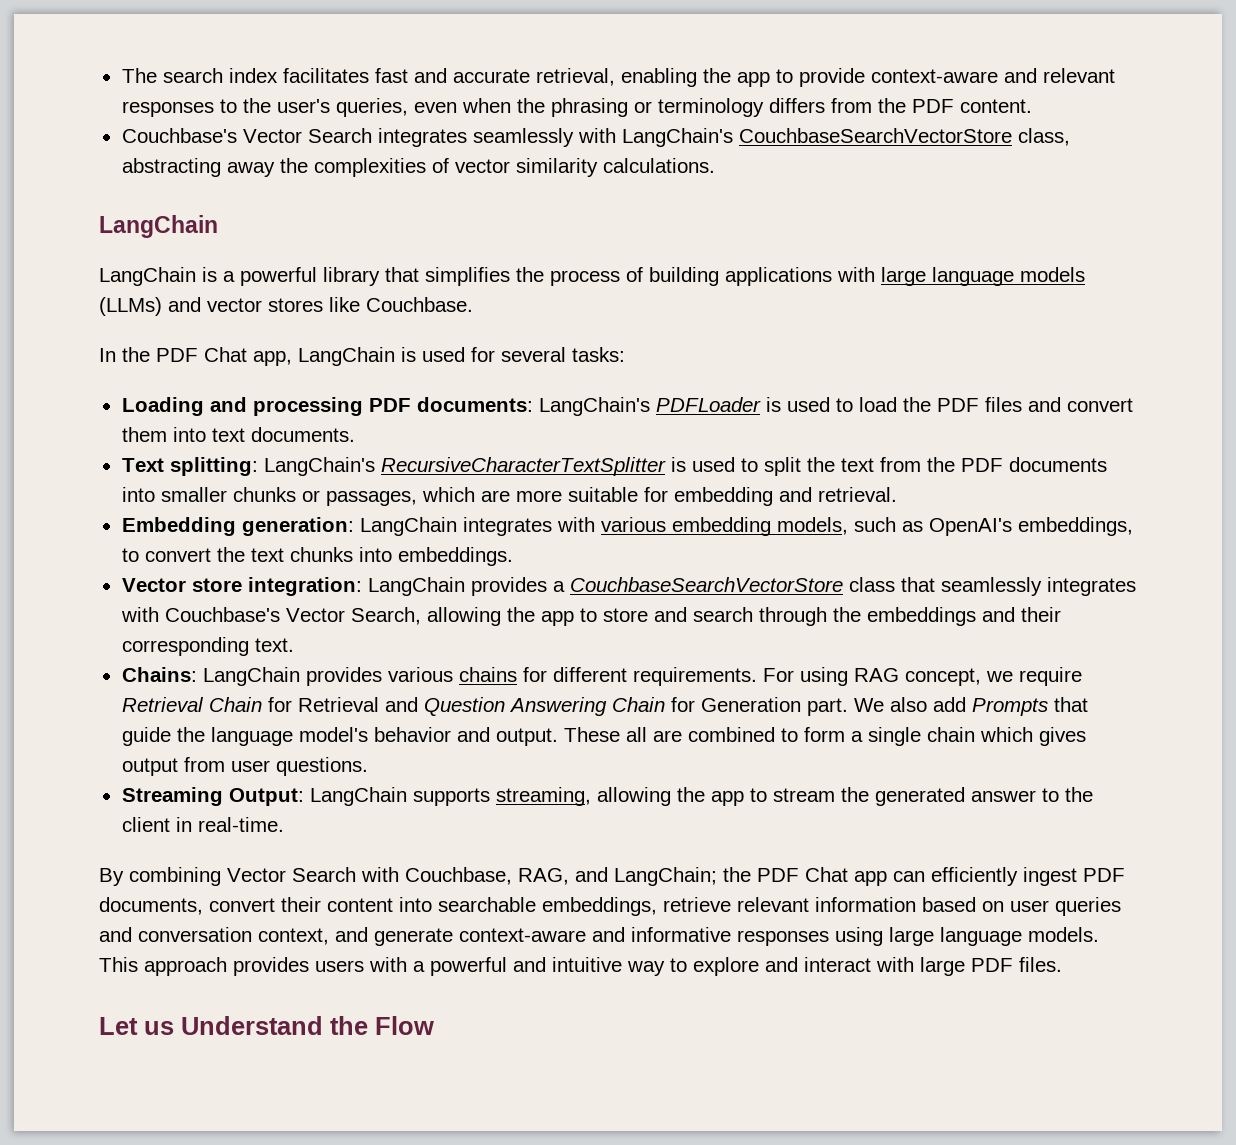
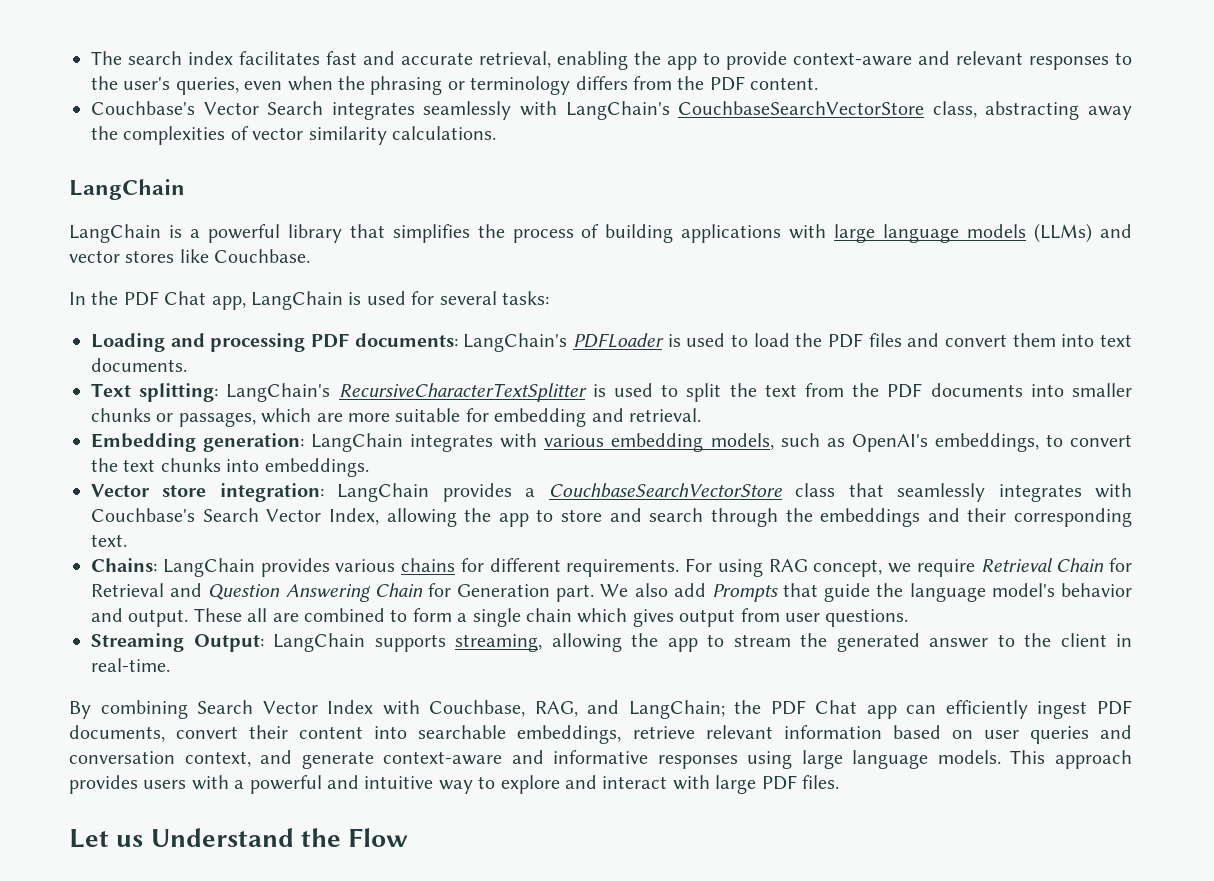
- Vector store integration: LangChain provides a CouchbaseSearchVectorStore class that seamlessly integrates with Couchbase's Vector Search, allowing the app to store and search through the embeddings and their corresponding text.
+ Vector store integration: LangChain provides a CouchbaseSearchVectorStore class that seamlessly integrates with Couchbase's Search Vector Index, allowing the app to store and search through the embeddings and their corresponding text.
- By combining Vector Search with Couchbase, RAG, and LangChain; the PDF Chat app can efficiently ingest PDF documents, convert their content into searchable embeddings, retrieve relevant information based on user queries and conversation context, and generate context-aware and informative responses using large language models.
+ By combining Search Vector Index with Couchbase, RAG, and LangChain; the PDF Chat app can efficiently ingest PDF documents, convert their content into searchable embeddings, retrieve relevant information based on user queries and conversation context, and generate context-aware and informative responses using large language models.

